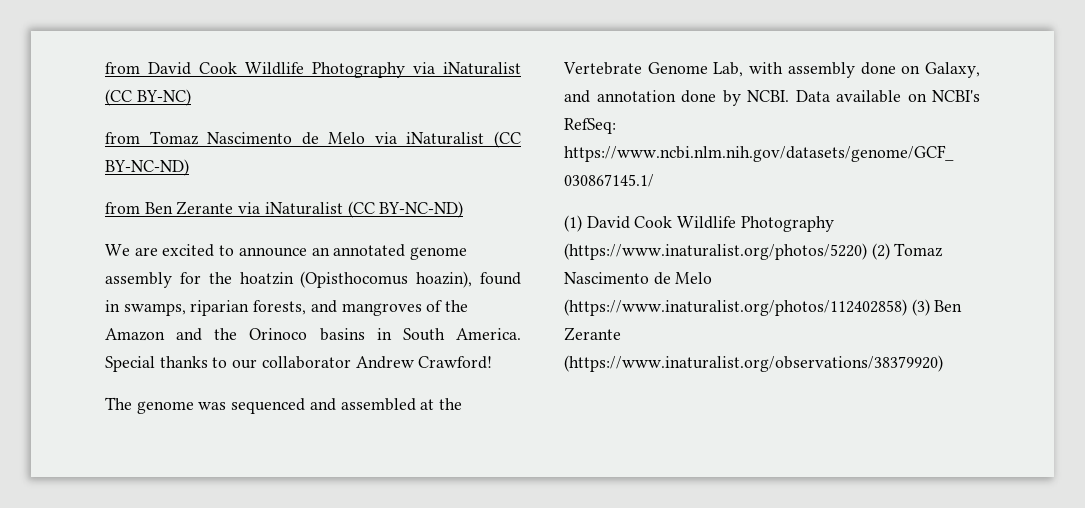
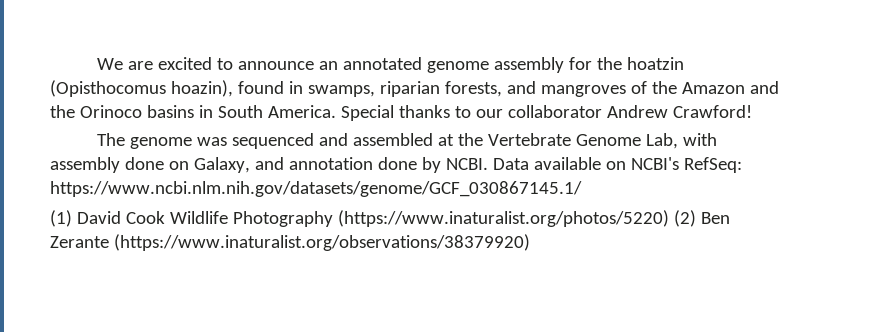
- from David Cook Wildlife Photography via iNaturalist (CC BY-NC)
- from Tomaz Nascimento de Melo via iNaturalist (CC BY-NC-ND)
- from Ben Zerante via iNaturalist (CC BY-NC-ND)
- (1) David Cook Wildlife Photography (https://www.inaturalist.org/photos/5220) (2) Tomaz Nascimento de Melo (https://www.inaturalist.org/photos/112402858) (3) Ben Zerante (https://www.inaturalist.org/observations/38379920)
+ (1) David Cook Wildlife Photography (https://www.inaturalist.org/photos/5220) (2) Ben Zerante (https://www.inaturalist.org/observations/38379920)

